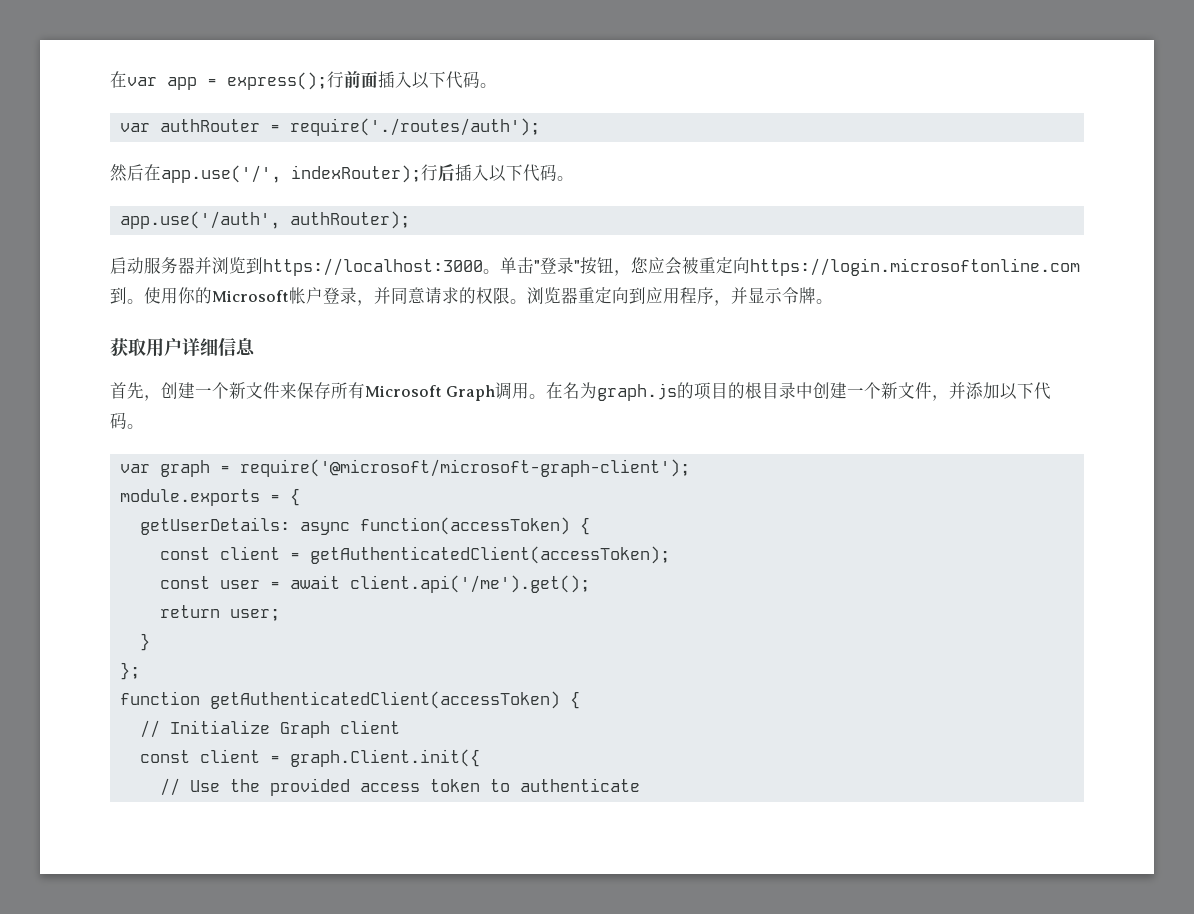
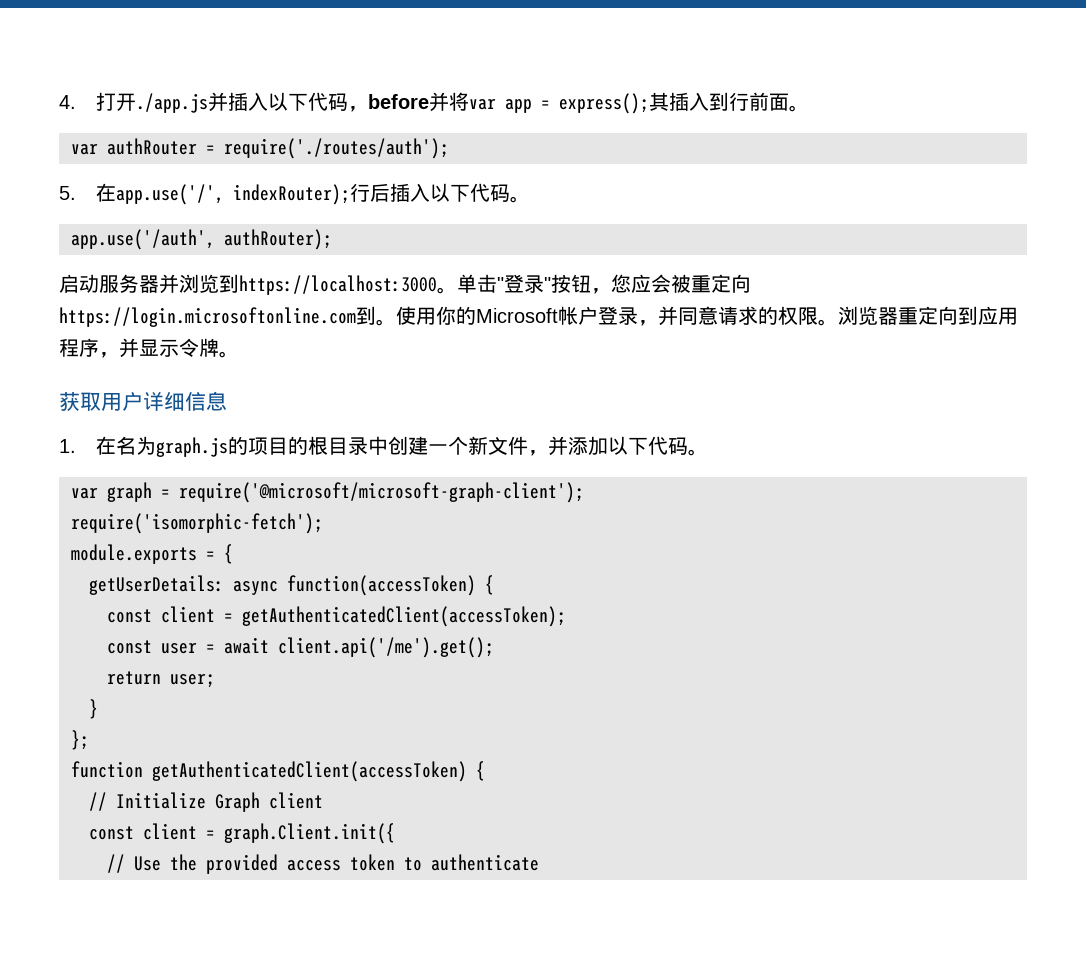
- 在var app = express();行前面插入以下代码。
+ 4.打开./app.js并插入以下代码，before并将var app = express();其插入到行前面。
- 然后在app.use('/', indexRouter);行后插入以下代码。
+ 5.在app.use('/', indexRouter);行后插入以下代码。
- 首先，创建一个新文件来保存所有Microsoft Graph调用。在名为graph.js的项目的根目录中创建一个新文件，并添加以下代码。
+ 1.在名为graph.js的项目的根目录中创建一个新文件，并添加以下代码。
+ require('isomorphic-fetch');

